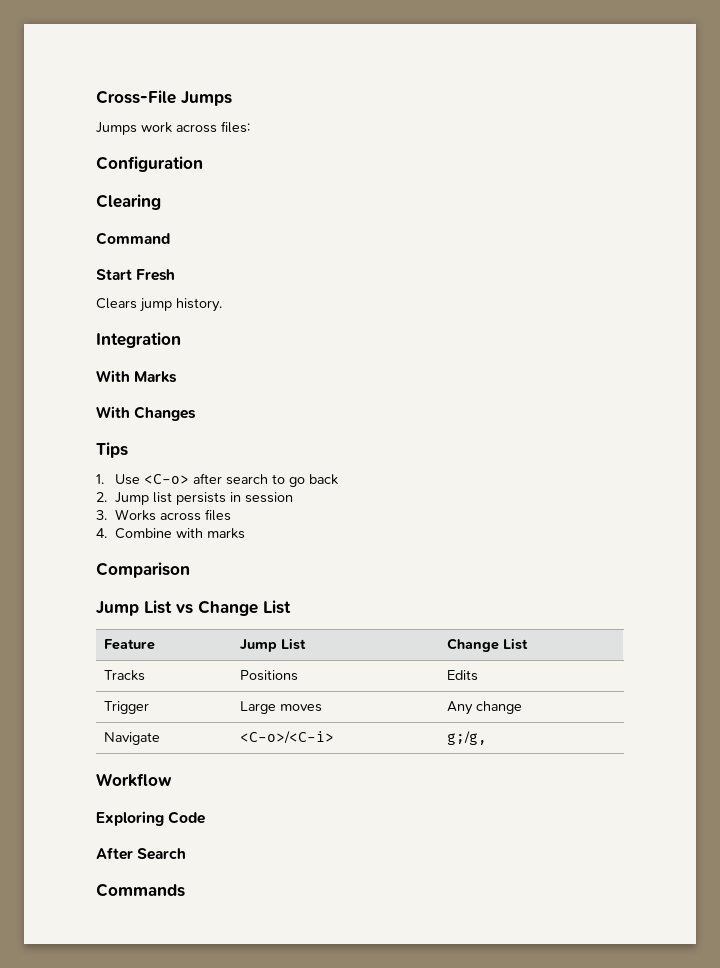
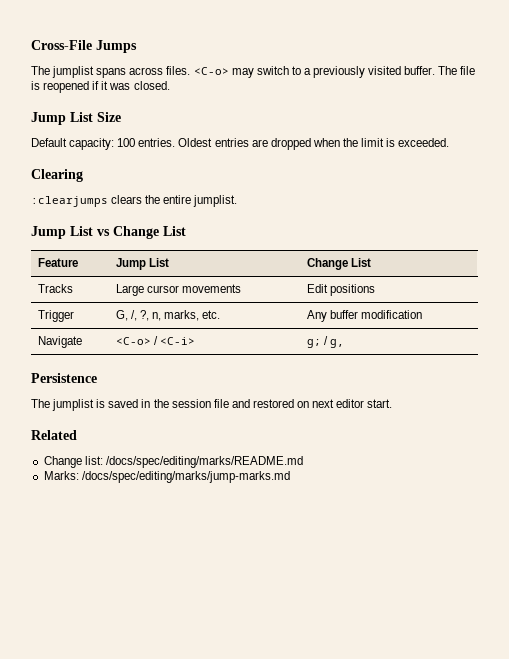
- Jumps work across files:
- Configuration
+ The jumplist spans across files. <C-o> may switch to a previously visited buffer. The file is reopened if it was closed.
+ Jump List Size
+ Default capacity: 100 entries. Oldest entries are dropped when the limit is exceeded.
  Clearing
- Command
- Start Fresh
- Clears jump history.
- Integration
- With Marks
- With Changes
- Tips
- 1. Use <C-o> after search to go back
- 2. Jump list persists in session
- 3. Works across files
- 4. Combine with marks
- Comparison
+ :clearjumps clears the entire jumplist.
- Tracks | Positions | Edits
- Trigger | Large moves | Any change
+ Tracks | Large cursor movements | Edit positions
+ Trigger | G, /, ?, n, marks, etc. | Any buffer modification
- Navigate | <C-o>/<C-i> | g;/g,
- Workflow
- Exploring Code
- After Search
- Commands
+ Navigate | <C-o> / <C-i> | g; / g,
+ Persistence
+ The jumplist is saved in the session file and restored on next editor start.
+ Related
+ Change list: /docs/spec/editing/marks/README.md
+ Marks: /docs/spec/editing/marks/jump-marks.md

